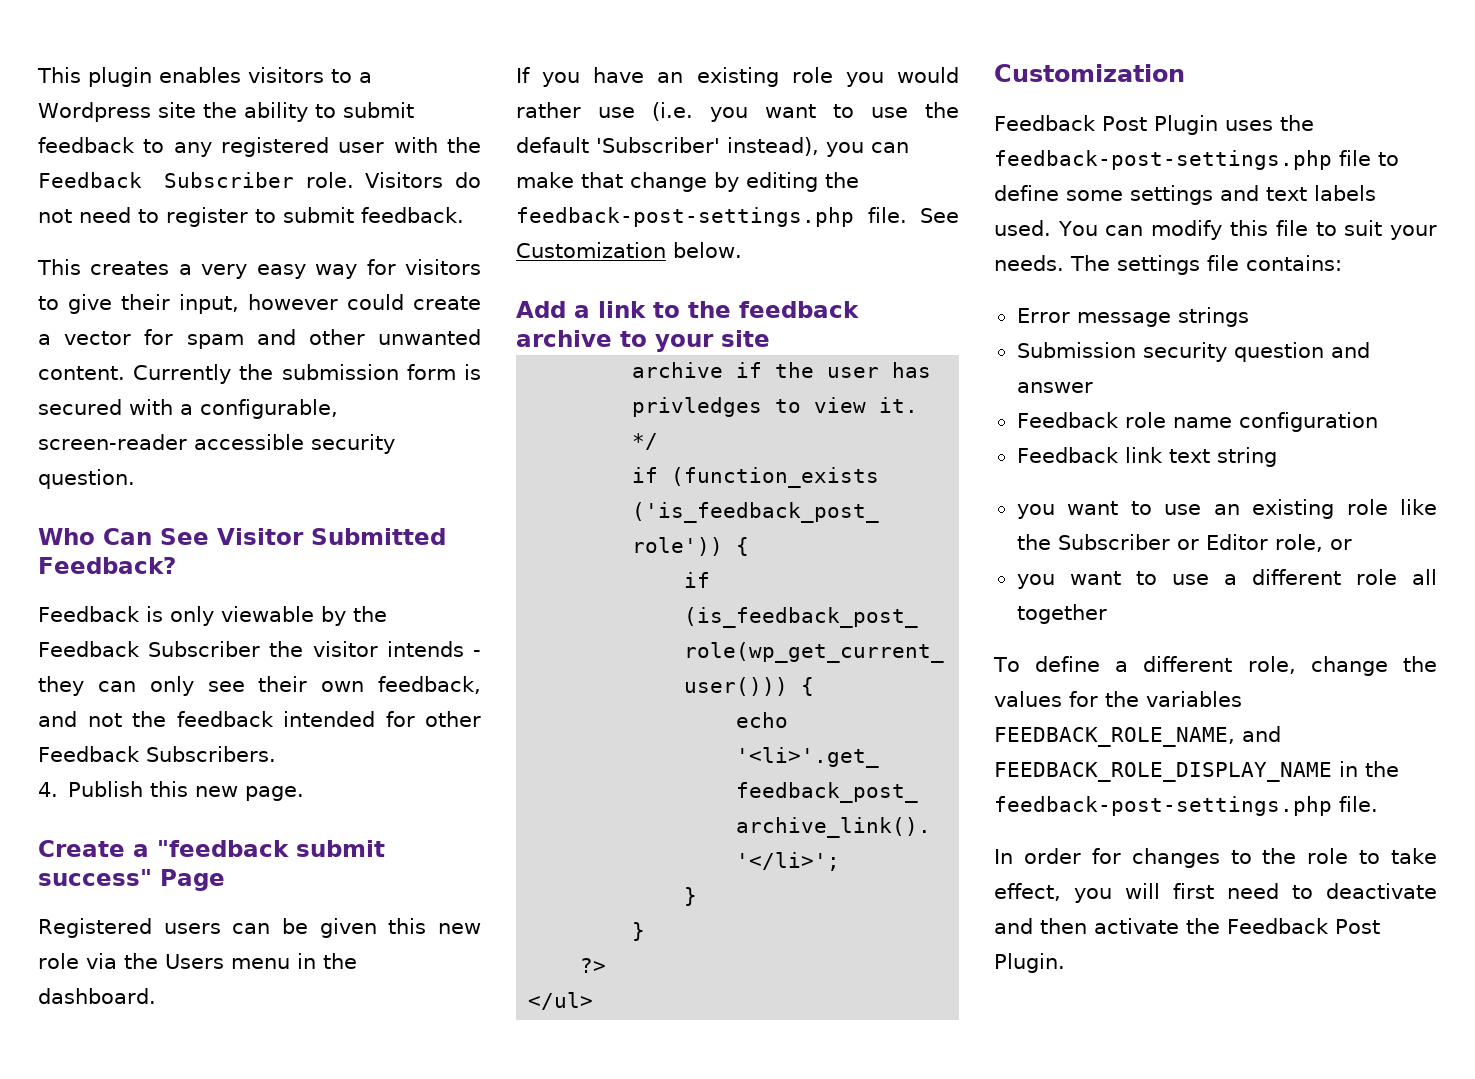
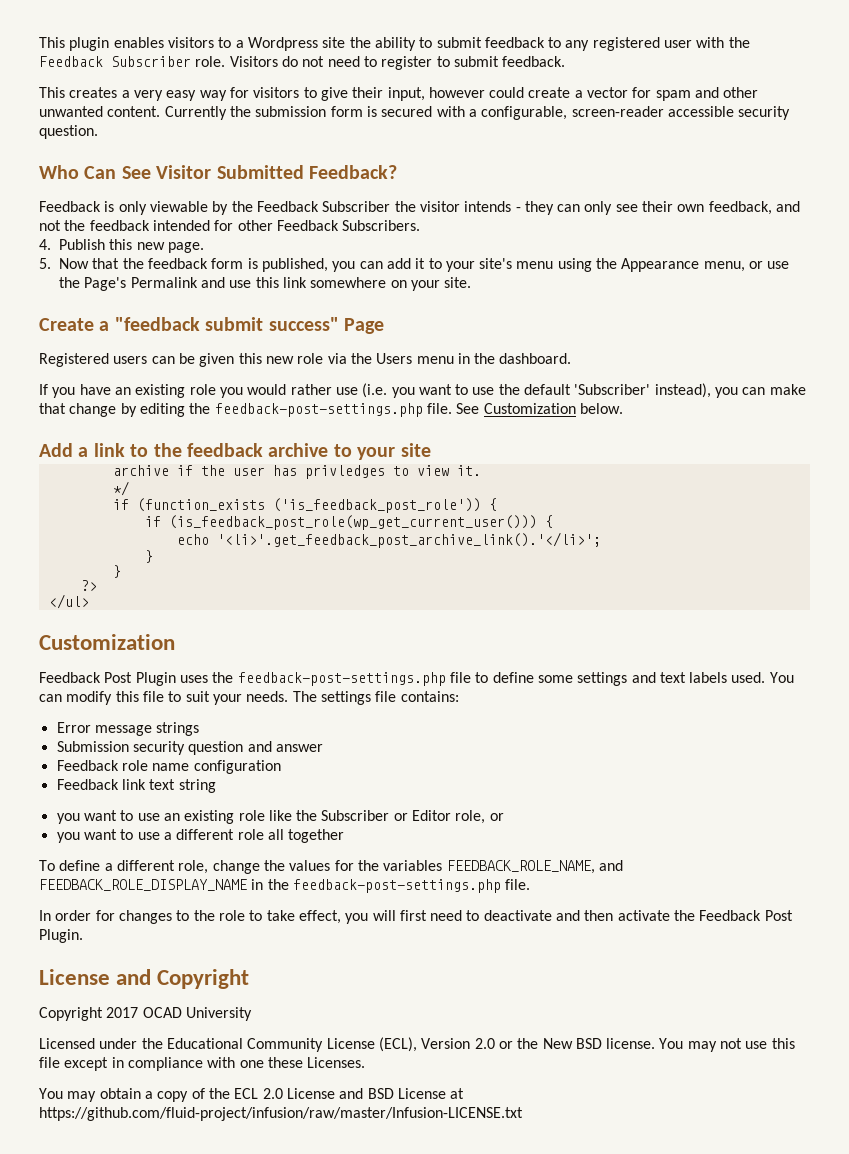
+ 5. Now that the feedback form is published, you can add it to your site's menu using the Appearance menu, or use the Page's Permalink and use this link somewhere on your site.
+ License and Copyright
+ Copyright 2017 OCAD University
+ Licensed under the Educational Community License (ECL), Version 2.0 or the New BSD license. You may not use this file except in compliance with one these Licenses.
+ You may obtain a copy of the ECL 2.0 License and BSD License at https://github.com/fluid-project/infusion/raw/master/Infusion-LICENSE.txt

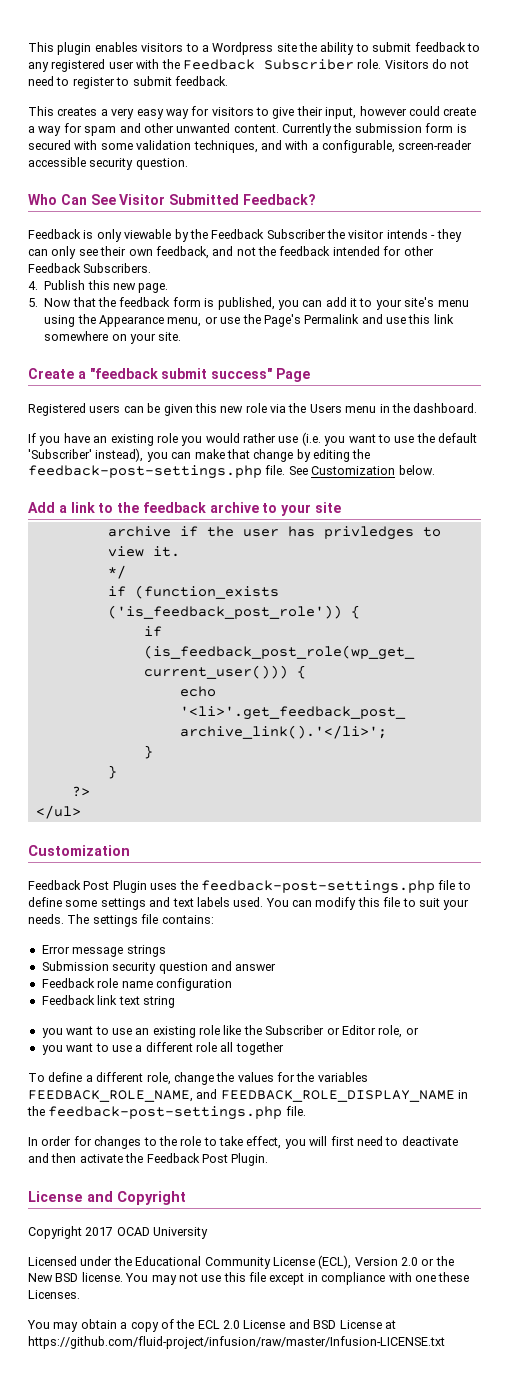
- This creates a very easy way for visitors to give their input, however could create a vector for spam and other unwanted content.
+ This creates a very easy way for visitors to give their input, however could create a way for spam and other unwanted content.
- Currently the submission form is secured with a configurable, screen-reader accessible security question.
+ Currently the submission form is secured with some validation techniques, and with a configurable, screen-reader accessible security question.

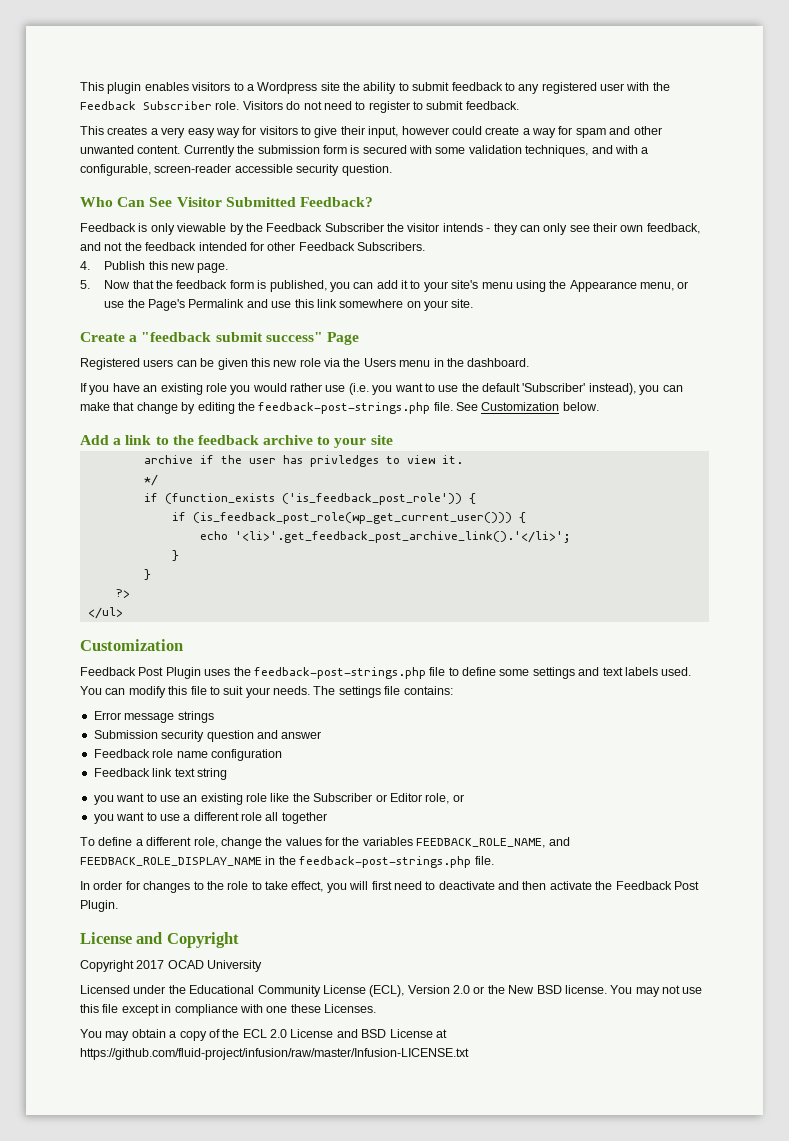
- If you have an existing role you would rather use (i.e. you want to use the default 'Subscriber' instead), you can make that change by editing the feedback-post-settings.php file.
+ If you have an existing role you would rather use (i.e. you want to use the default 'Subscriber' instead), you can make that change by editing the feedback-post-strings.php file.
- Feedback Post Plugin uses the feedback-post-settings.php file to define some settings and text labels used.
+ Feedback Post Plugin uses the feedback-post-strings.php file to define some settings and text labels used.
- To define a different role, change the values for the variables FEEDBACK_ROLE_NAME, and FEEDBACK_ROLE_DISPLAY_NAME in the feedback-post-settings.php file.
+ To define a different role, change the values for the variables FEEDBACK_ROLE_NAME, and FEEDBACK_ROLE_DISPLAY_NAME in the feedback-post-strings.php file.

